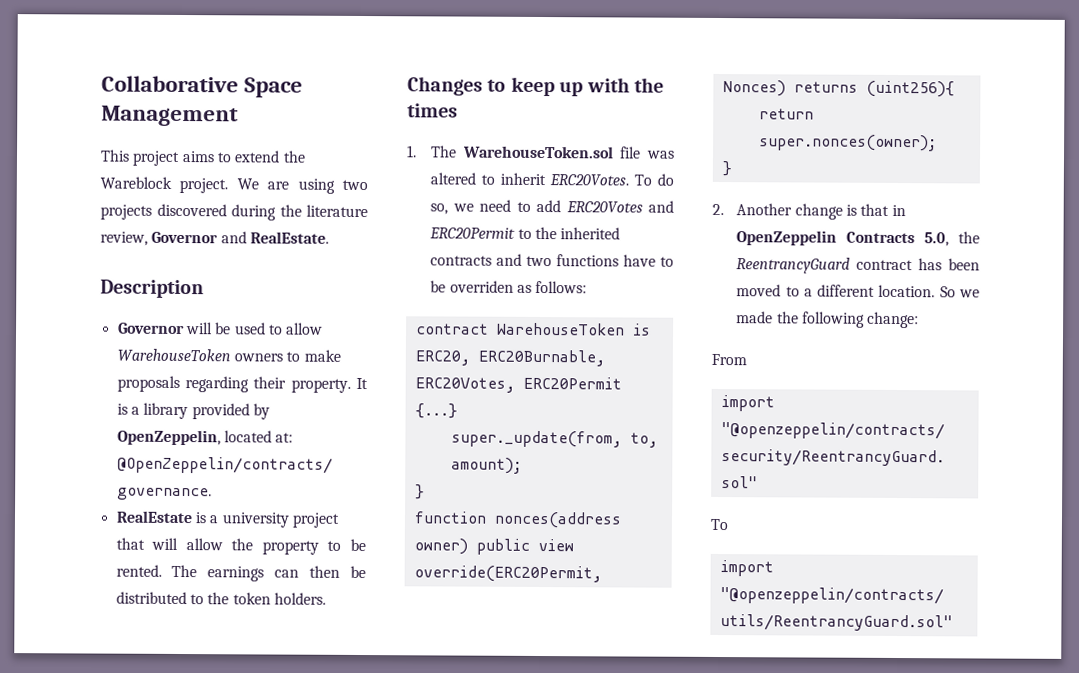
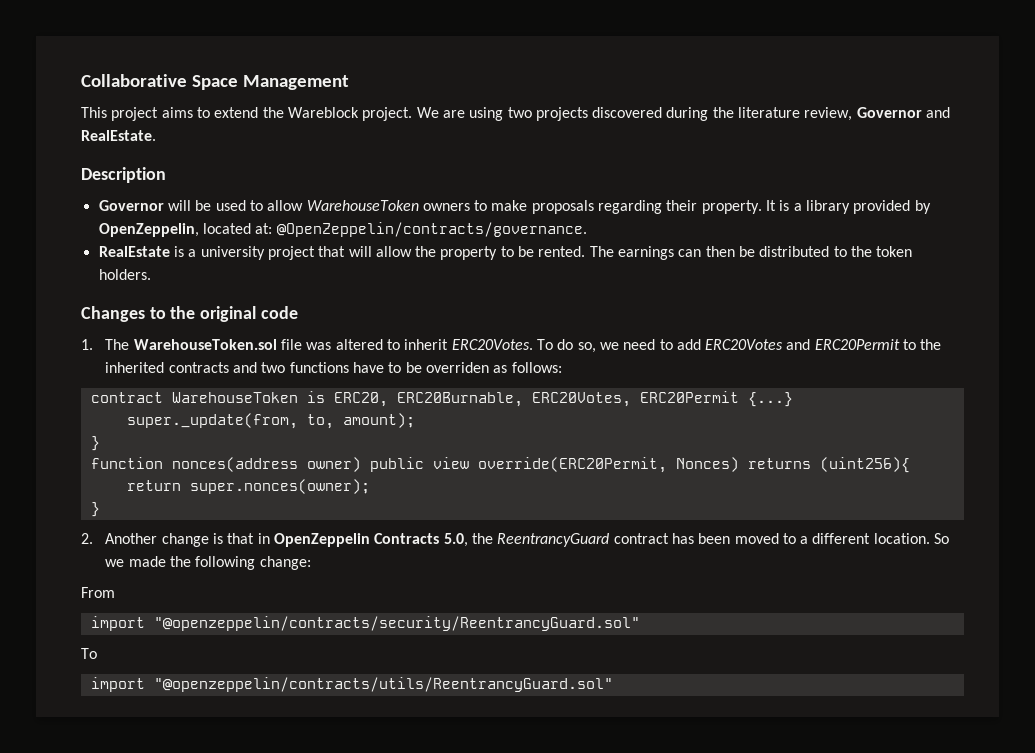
- Changes to keep up with the times
+ Changes to the original code

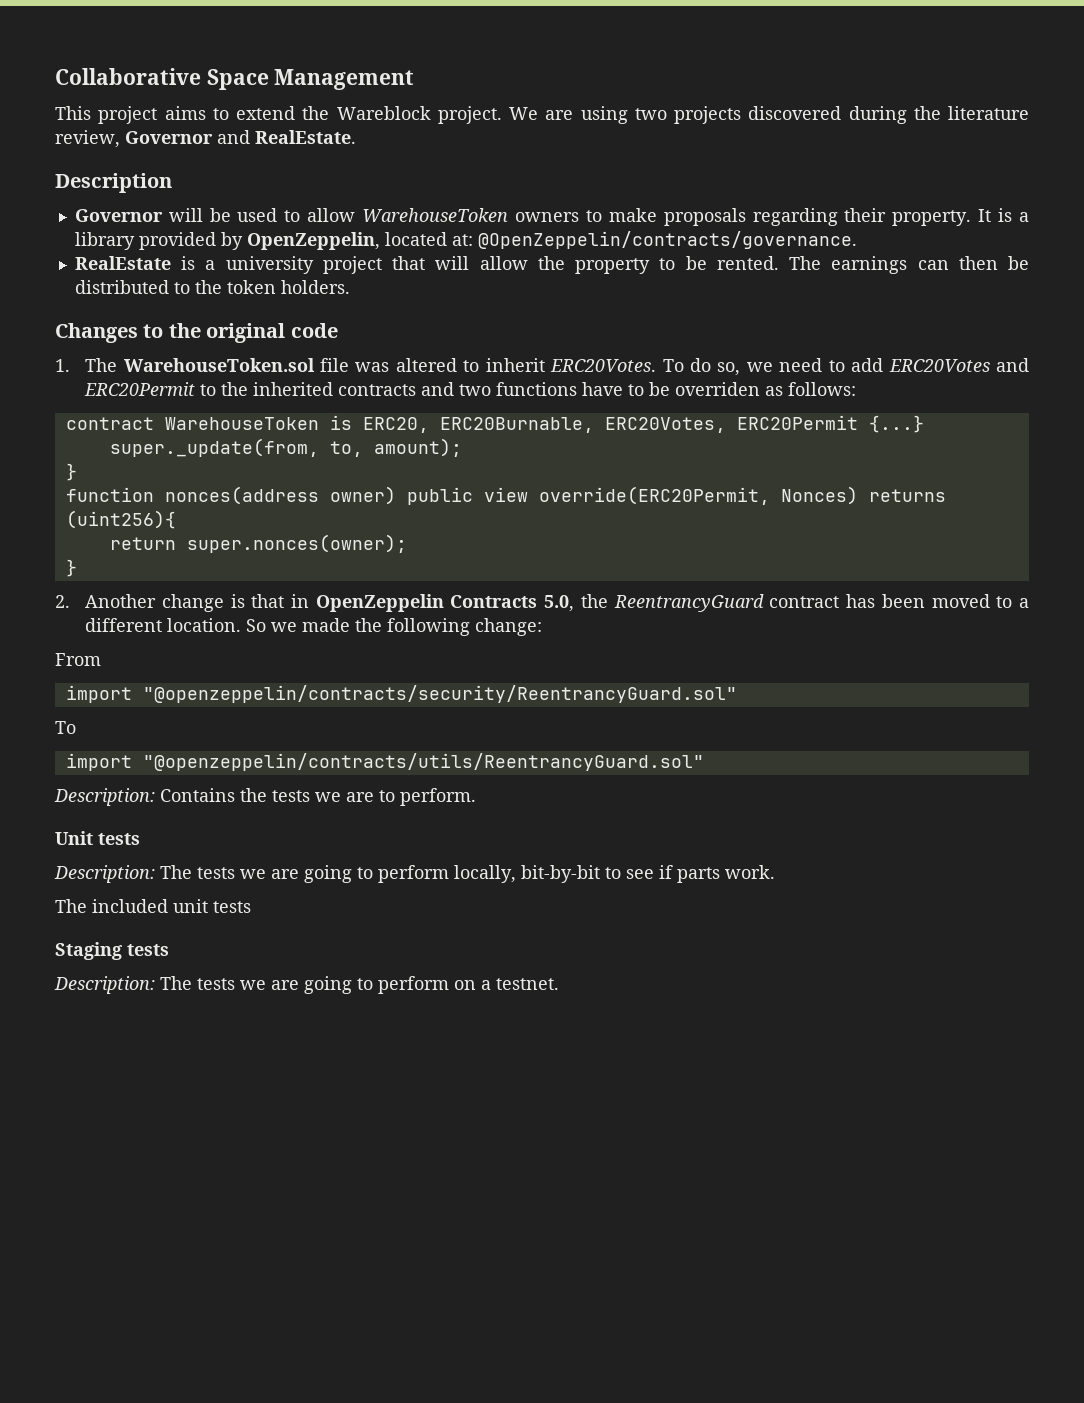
+ Description: Contains the tests we are to perform.
+ Unit tests
+ Description: The tests we are going to perform locally, bit-by-bit to see if parts work.
+ The included unit tests
+ Staging tests
+ Description: The tests we are going to perform on a testnet.

